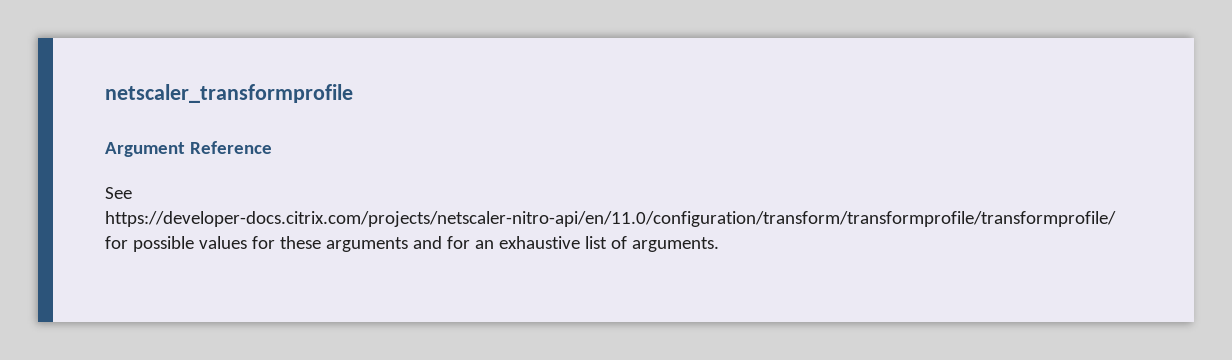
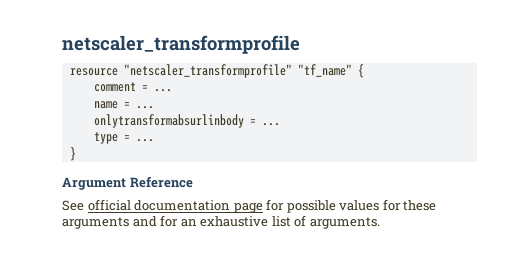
+ resource "netscaler_transformprofile" "tf_name" {
+ comment = ...
+ name = ...
+ onlytransformabsurlinbody = ...
+ type = ...
+ }
- See https://developer-docs.citrix.com/projects/netscaler-nitro-api/en/11.0/configuration/transform/transformprofile/transformprofile/ for possible values for these arguments and for an exhaustive list of arguments.
+ See official documentation page for possible values for these arguments and for an exhaustive list of arguments.

